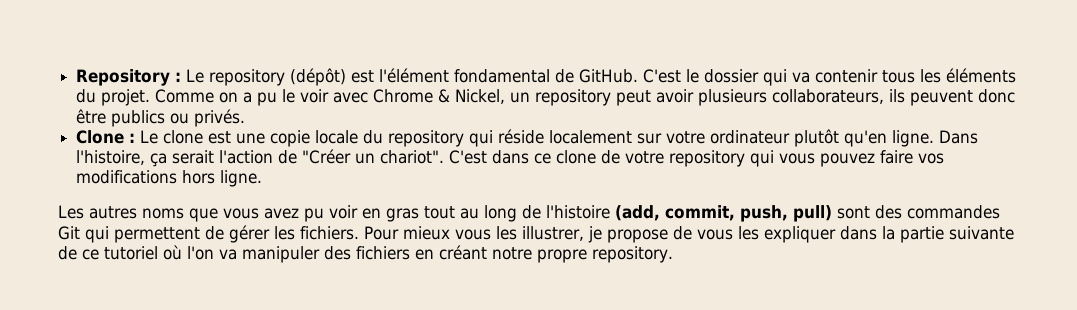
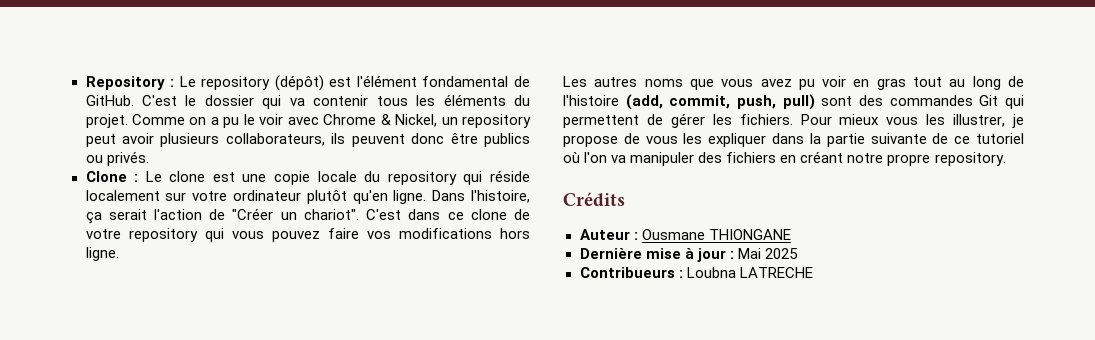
+ Crédits
+ Auteur : Ousmane THIONGANE
+ Dernière mise à jour : Mai 2025
+ Contribueurs : Loubna LATRECHE

